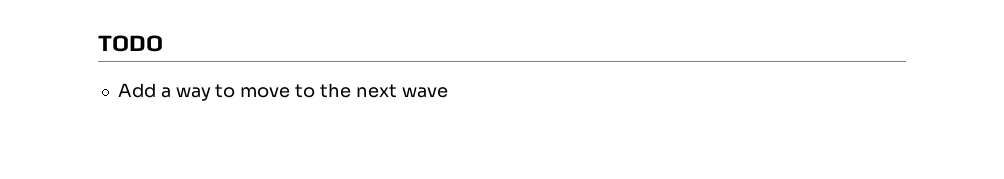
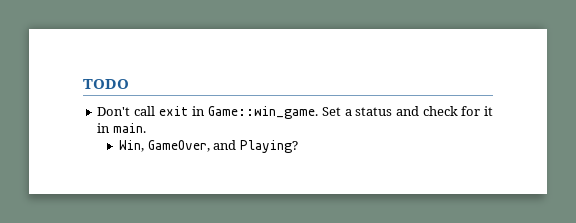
- Add a way to move to the next wave
+ Don't call exit in Game::win_game. Set a status and check for it in main.
+ Win, GameOver, and Playing?

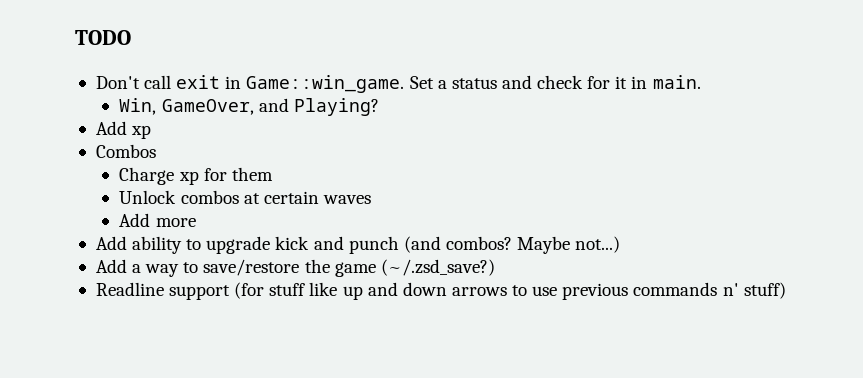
+ Add xp
+ Combos
+ Charge xp for them
+ Unlock combos at certain waves
+ Add more
+ Add ability to upgrade kick and punch (and combos? Maybe not...)
+ Add a way to save/restore the game (~/.zsd_save?)
+ Readline support (for stuff like up and down arrows to use previous commands n' stuff)

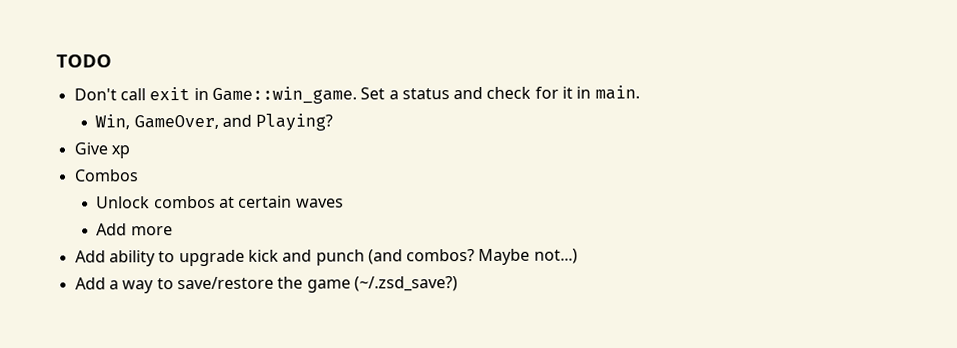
- Add xp
+ Give xp
- Charge xp for them
- Readline support (for stuff like up and down arrows to use previous commands n' stuff)

